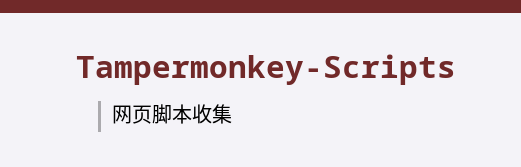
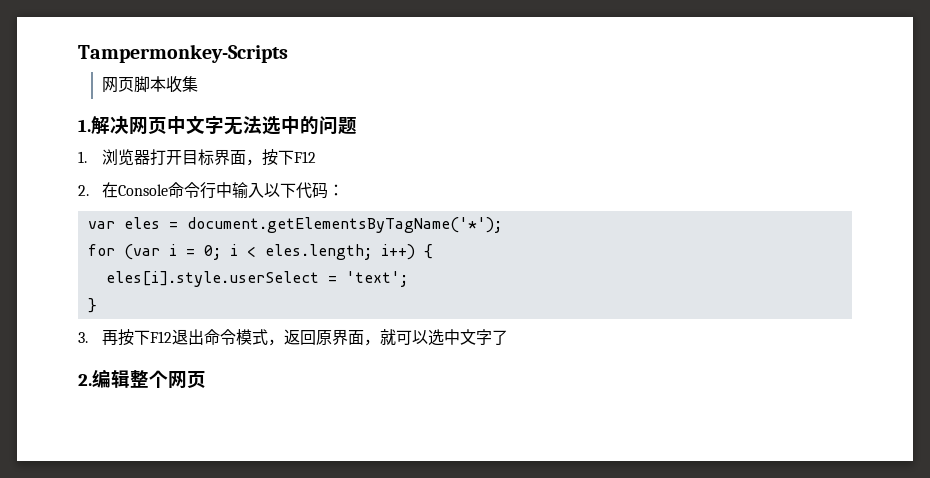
+ 1.解决网页中文字无法选中的问题
+ 1.浏览器打开目标界面，按下F12
+ 2.在Console命令行中输入以下代码：
+ var eles = document.getElementsByTagName('*');
+ for (var i = 0; i < eles.length; i++) {
+ eles[i].style.userSelect = 'text';
+ }
+ 3.再按下F12退出命令模式，返回原界面，就可以选中文字了
+ 2.编辑整个网页

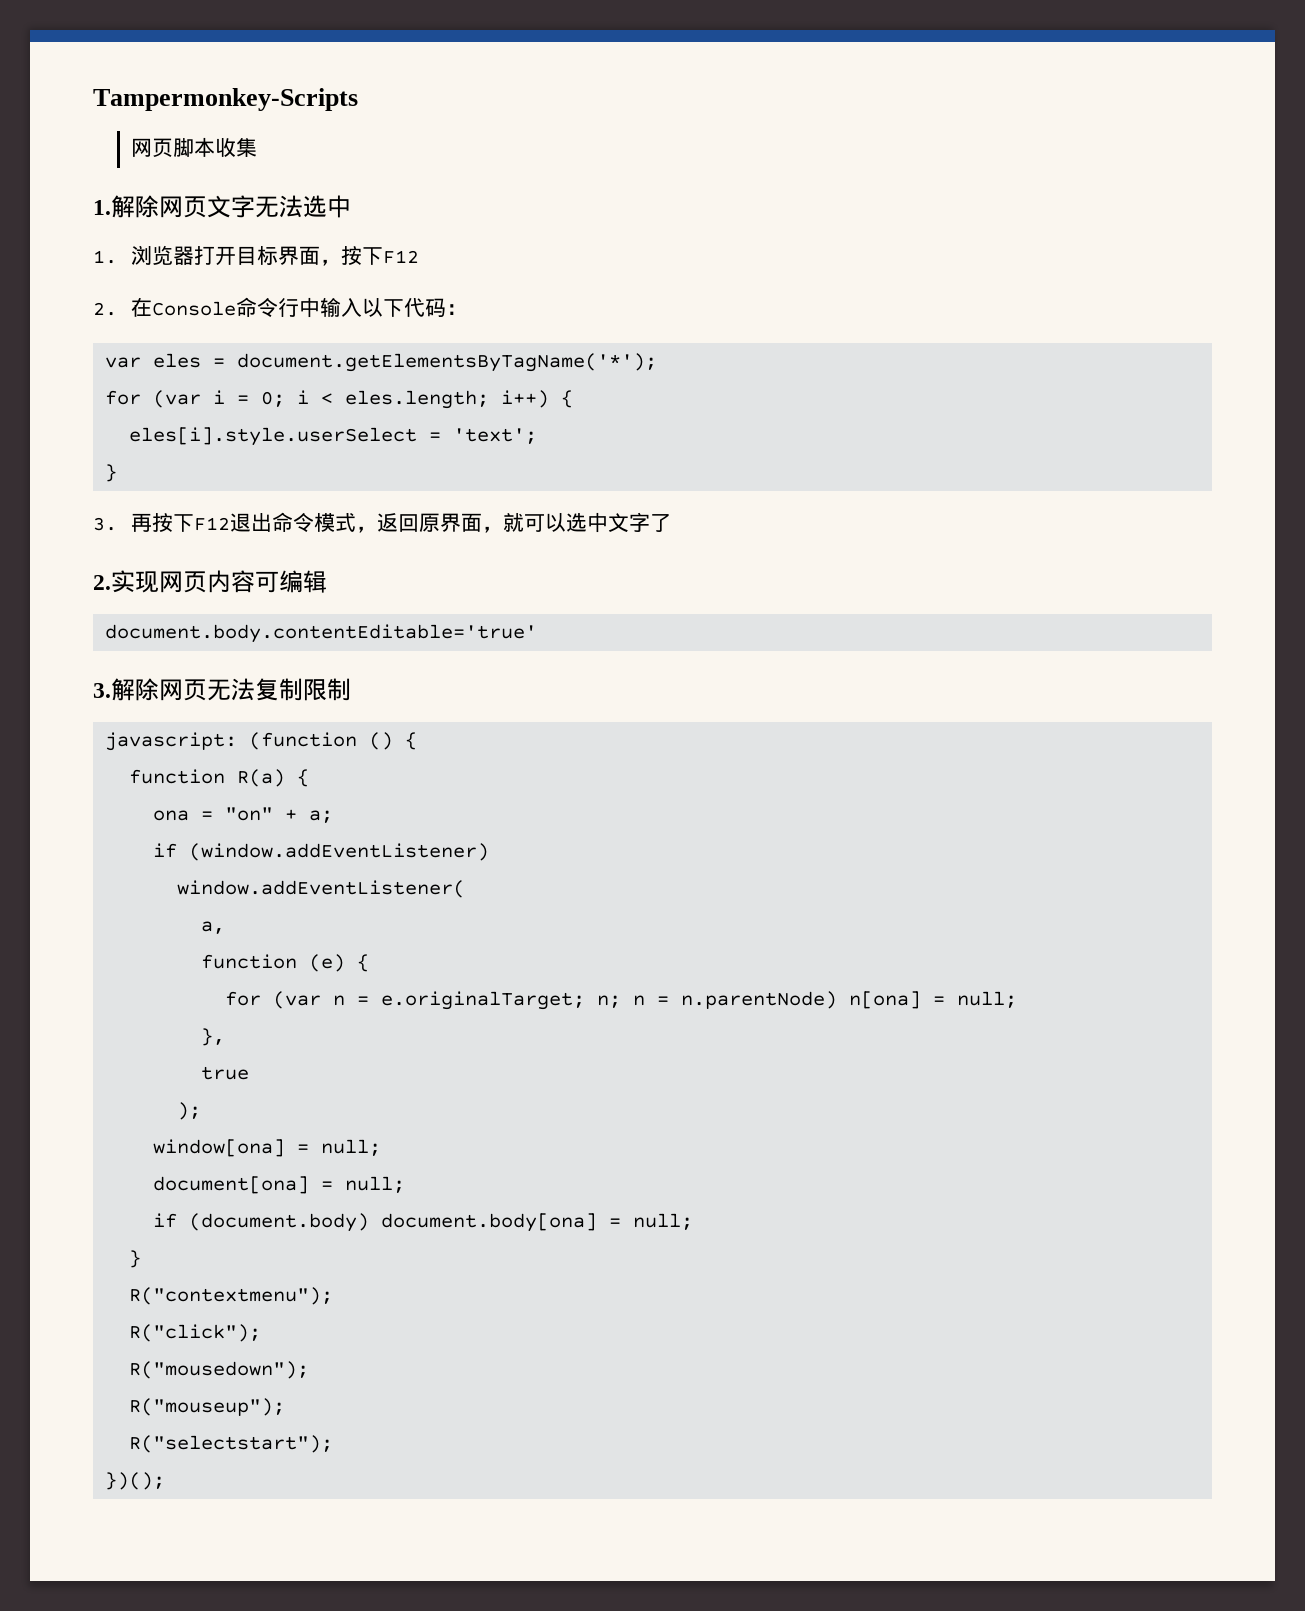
- 1.解决网页中文字无法选中的问题
+ 1.解除网页文字无法选中
- 2.编辑整个网页
+ 2.实现网页内容可编辑
+ document.body.contentEditable='true'
+ 3.解除网页无法复制限制
+ javascript: (function () {
+ function R(a) {
+ ona = "on" + a;
+ if (window.addEventListener)
+ window.addEventListener(
+ a,
+ function (e) {
+ for (var n = e.originalTarget; n; n = n.parentNode) n[ona] = null;
+ },
+ true
+ );
+ window[ona] = null;
+ document[ona] = null;
+ if (document.body) document.body[ona] = null;
+ }
+ R("contextmenu");
+ R("click");
+ R("mousedown");
+ R("mouseup");
+ R("selectstart");
+ })();

